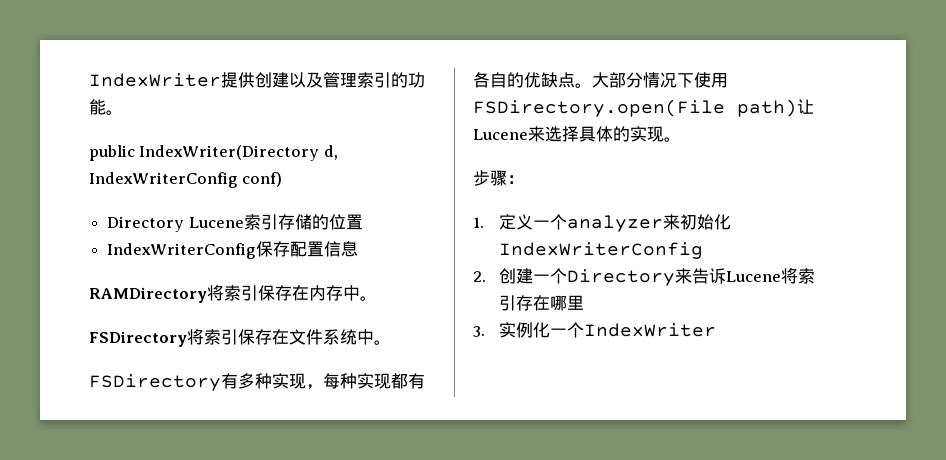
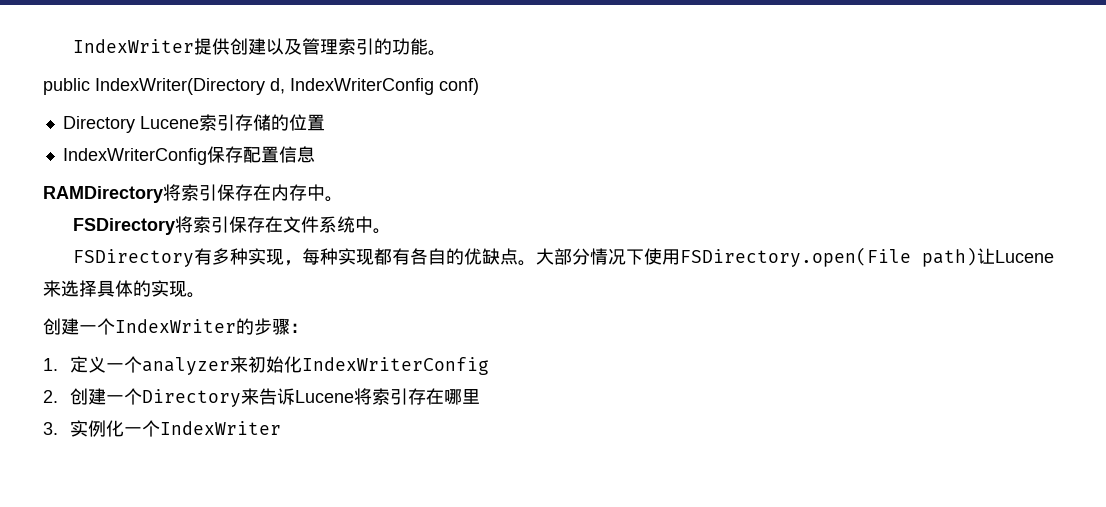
- 步骤：
+ 创建一个IndexWriter的步骤：

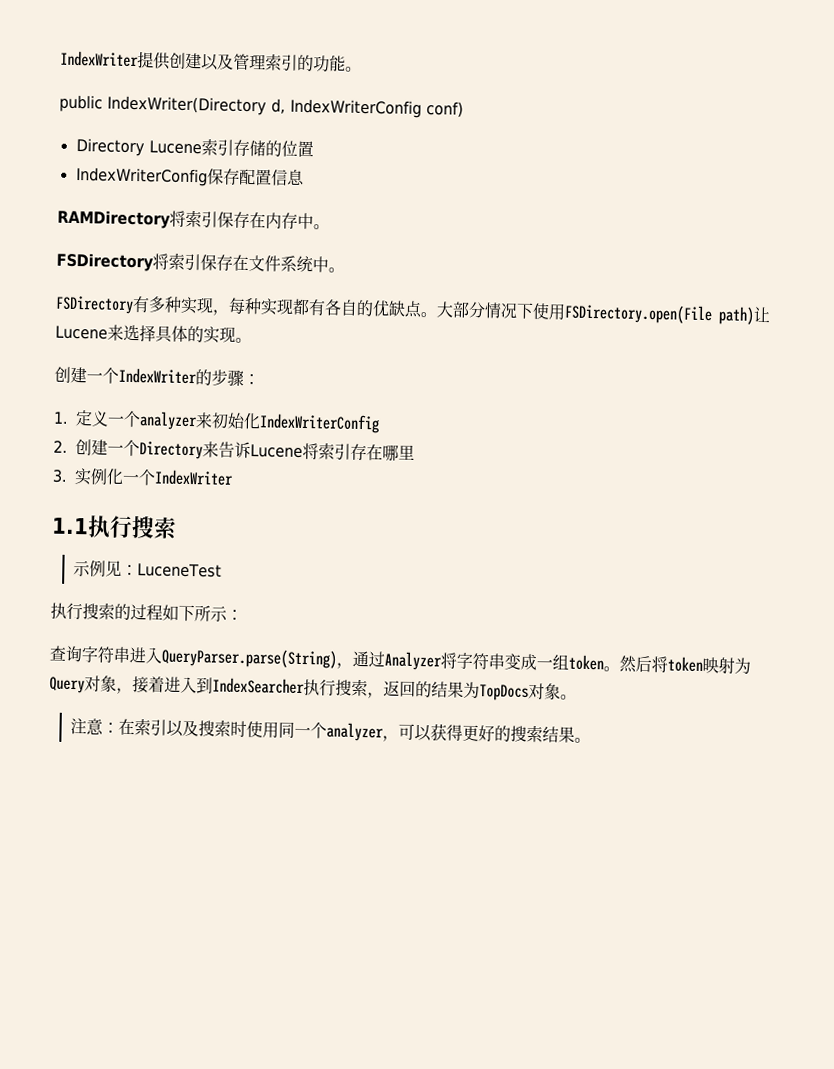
+ 1.1执行搜索
+ 示例见：LuceneTest
+ 执行搜索的过程如下所示：
+ 查询字符串进入QueryParser.parse(String)，通过Analyzer将字符串变成一组token。然后将token映射为Query对象，接着进入到IndexSearcher执行搜索，返回的结果为TopDocs对象。
+ 注意：在索引以及搜索时使用同一个analyzer，可以获得更好的搜索结果。

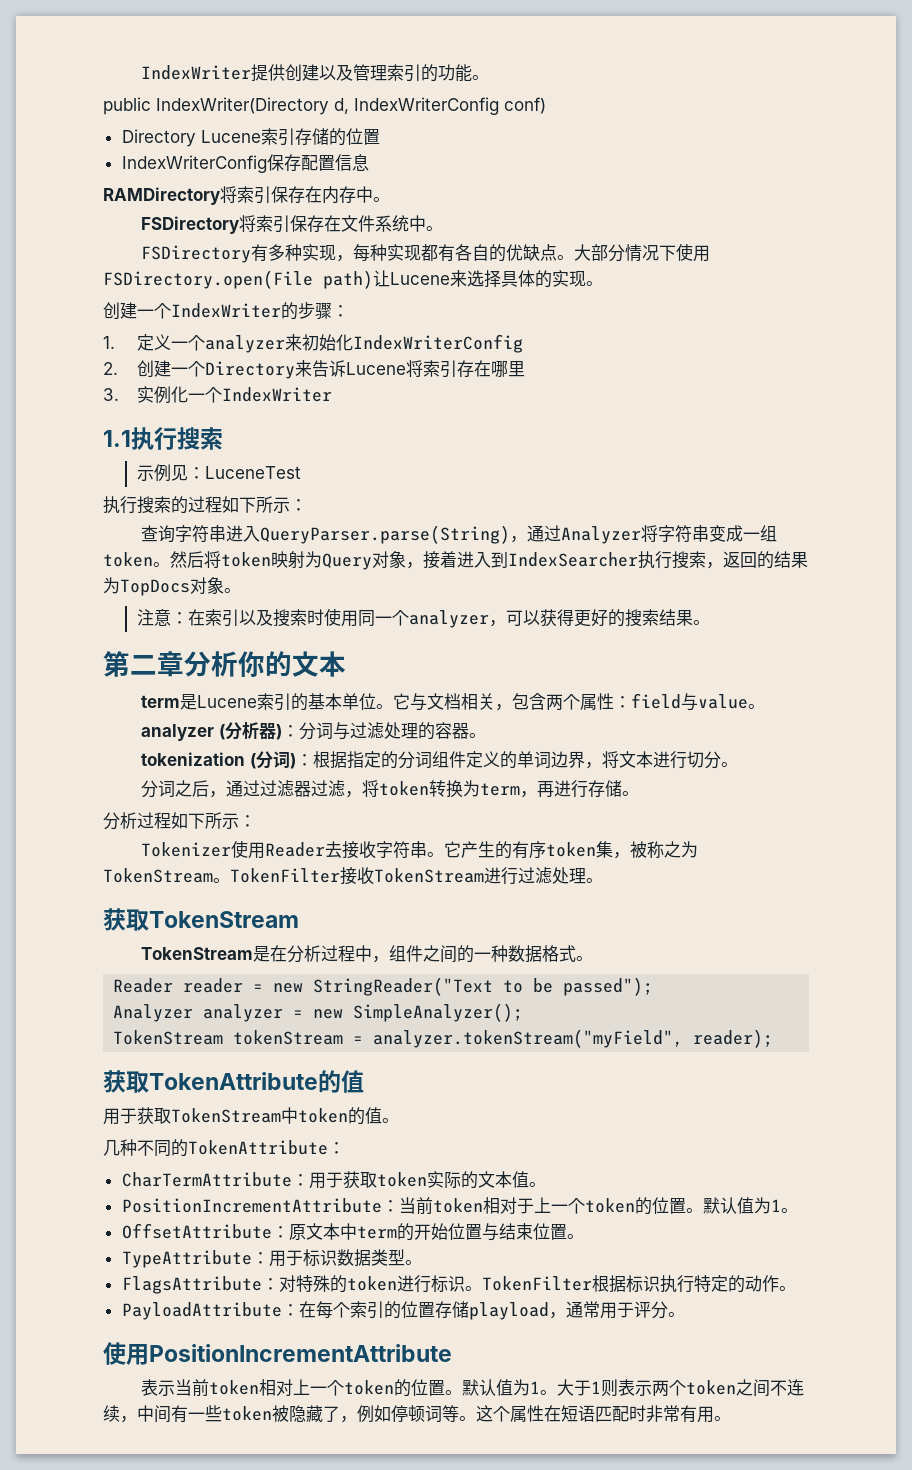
+ 第二章分析你的文本
+ term是Lucene索引的基本单位。它与文档相关，包含两个属性：field与value。
+ analyzer (分析器)：分词与过滤处理的容器。
+ tokenization (分词)：根据指定的分词组件定义的单词边界，将文本进行切分。
+ 分词之后，通过过滤器过滤，将token转换为term，再进行存储。
+ 分析过程如下所示：
+ Tokenizer使用Reader去接收字符串。它产生的有序token集，被称之为TokenStream。TokenFilter接收TokenStream进行过滤处理。
+ 获取TokenStream
+ TokenStream是在分析过程中，组件之间的一种数据格式。
+ Reader reader = new StringReader("Text to be passed");
+ Analyzer analyzer = new SimpleAnalyzer();
+ TokenStream tokenStream = analyzer.tokenStream("myField", reader);
+ 获取TokenAttribute的值
+ 用于获取TokenStream中token的值。
+ 几种不同的TokenAttribute：
+ CharTermAttribute：用于获取token实际的文本值。
+ PositionIncrementAttribute：当前token相对于上一个token的位置。默认值为1。
+ OffsetAttribute：原文本中term的开始位置与结束位置。
+ TypeAttribute：用于标识数据类型。
+ FlagsAttribute：对特殊的token进行标识。TokenFilter根据标识执行特定的动作。
+ PayloadAttribute：在每个索引的位置存储playload，通常用于评分。
+ 使用PositionIncrementAttribute
+ 表示当前token相对上一个token的位置。默认值为1。大于1则表示两个token之间不连续，中间有一些token被隐藏了，例如停顿词等。这个属性在短语匹配时非常有用。

